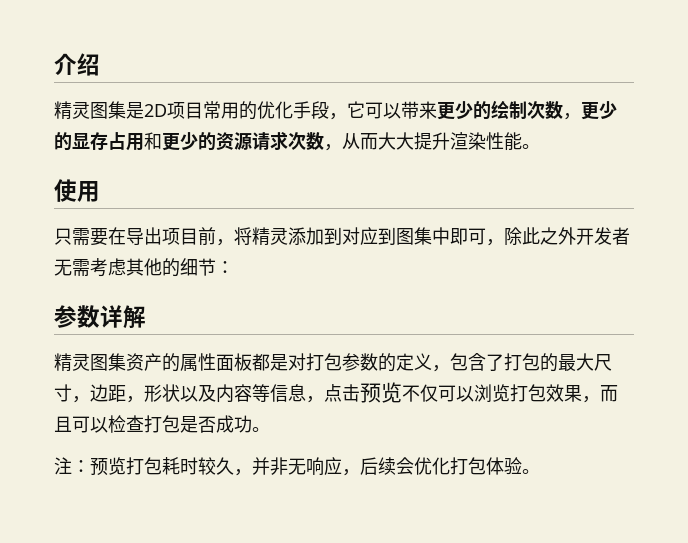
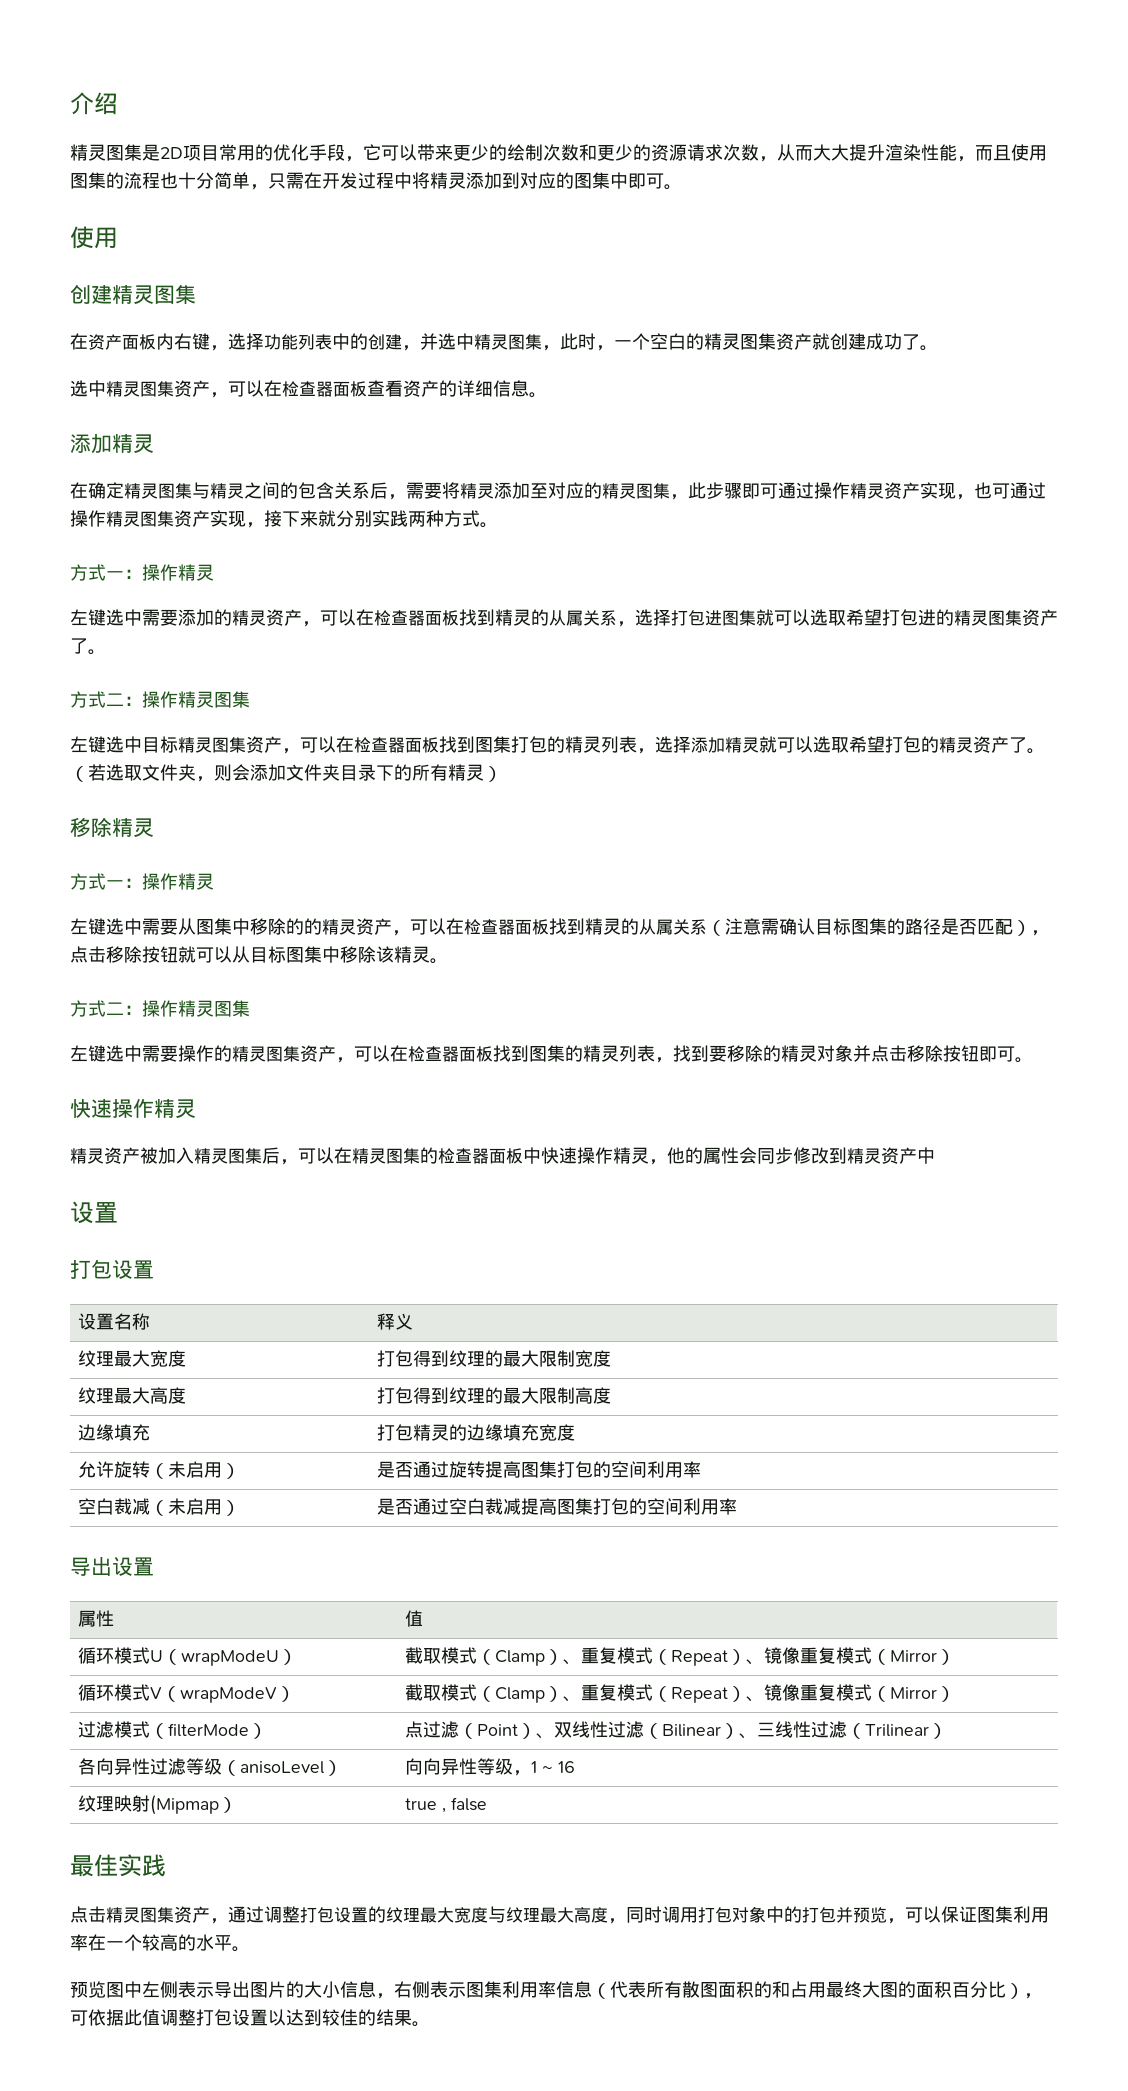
- 精灵图集是2D项目常用的优化手段，它可以带来更少的绘制次数，更少的显存占用和更少的资源请求次数，从而大大提升渲染性能。
+ 精灵图集是2D项目常用的优化手段，它可以带来更少的绘制次数和更少的资源请求次数，从而大大提升渲染性能，而且使用图集的流程也十分简单，只需在开发过程中将精灵添加到对应的图集中即可。
  使用
- 只需要在导出项目前，将精灵添加到对应到图集中即可，除此之外开发者无需考虑其他的细节：
- 参数详解
- 精灵图集资产的属性面板都是对打包参数的定义，包含了打包的最大尺寸，边距，形状以及内容等信息，点击预览不仅可以浏览打包效果，而且可以检查打包是否成功。
- 注：预览打包耗时较久，并非无响应，后续会优化打包体验。
+ 创建精灵图集
+ 在资产面板内右键，选择功能列表中的创建，并选中精灵图集，此时，一个空白的精灵图集资产就创建成功了。
+ 选中精灵图集资产，可以在检查器面板查看资产的详细信息。
+ 添加精灵
+ 在确定精灵图集与精灵之间的包含关系后，需要将精灵添加至对应的精灵图集，此步骤即可通过操作精灵资产实现，也可通过操作精灵图集资产实现，接下来就分别实践两种方式。
+ 方式一：操作精灵
+ 左键选中需要添加的精灵资产，可以在检查器面板找到精灵的从属关系，选择打包进图集就可以选取希望打包进的精灵图集资产了。
+ 方式二：操作精灵图集
+ 左键选中目标精灵图集资产，可以在检查器面板找到图集打包的精灵列表，选择添加精灵就可以选取希望打包的精灵资产了。（若选取文件夹，则会添加文件夹目录下的所有精灵）
+ 移除精灵
+ 方式一：操作精灵
+ 左键选中需要从图集中移除的的精灵资产，可以在检查器面板找到精灵的从属关系（注意需确认目标图集的路径是否匹配），点击移除按钮就可以从目标图集中移除该精灵。
+ 方式二：操作精灵图集
+ 左键选中需要操作的精灵图集资产，可以在检查器面板找到图集的精灵列表，找到要移除的精灵对象并点击移除按钮即可。
+ 快速操作精灵
+ 精灵资产被加入精灵图集后，可以在精灵图集的检查器面板中快速操作精灵，他的属性会同步修改到精灵资产中
+ 设置
+ 打包设置
+ 设置名称 | 释义
+ 纹理最大宽度 | 打包得到纹理的最大限制宽度
+ 纹理最大高度 | 打包得到纹理的最大限制高度
+ 边缘填充 | 打包精灵的边缘填充宽度
+ 允许旋转（未启用） | 是否通过旋转提高图集打包的空间利用率
+ 空白裁减（未启用） | 是否通过空白裁减提高图集打包的空间利用率
+ 导出设置
+ 属性 | 值
+ 循环模式U（wrapModeU） | 截取模式（Clamp）、重复模式（Repeat）、镜像重复模式（Mirror）
+ 循环模式V（wrapModeV） | 截取模式（Clamp）、重复模式（Repeat）、镜像重复模式（Mirror）
+ 过滤模式（filterMode） | 点过滤（Point）、双线性过滤（Bilinear）、三线性过滤（Trilinear）
+ 各向异性过滤等级（anisoLevel） | 向向异性等级，1 ~ 16
+ 纹理映射(Mipmap） | true , false
+ 最佳实践
+ 点击精灵图集资产，通过调整打包设置的纹理最大宽度与纹理最大高度，同时调用打包对象中的打包并预览，可以保证图集利用率在一个较高的水平。
+ 预览图中左侧表示导出图片的大小信息，右侧表示图集利用率信息（代表所有散图面积的和占用最终大图的面积百分比），可依据此值调整打包设置以达到较佳的结果。

